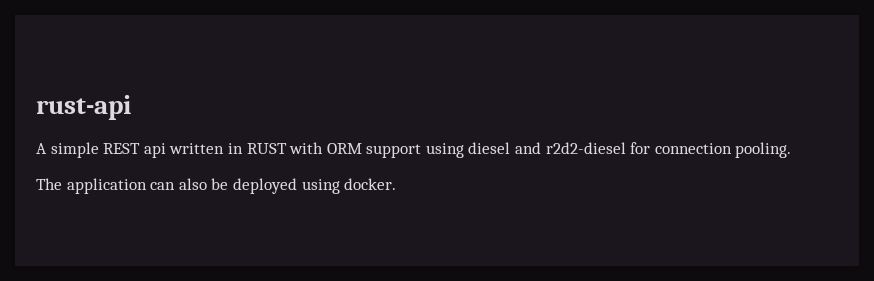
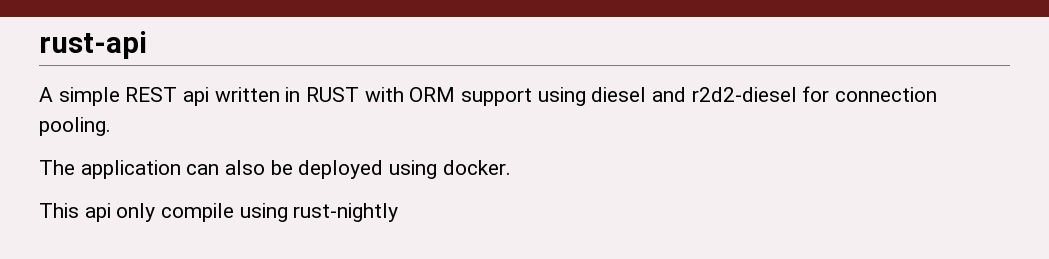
+ This api only compile using rust-nightly

